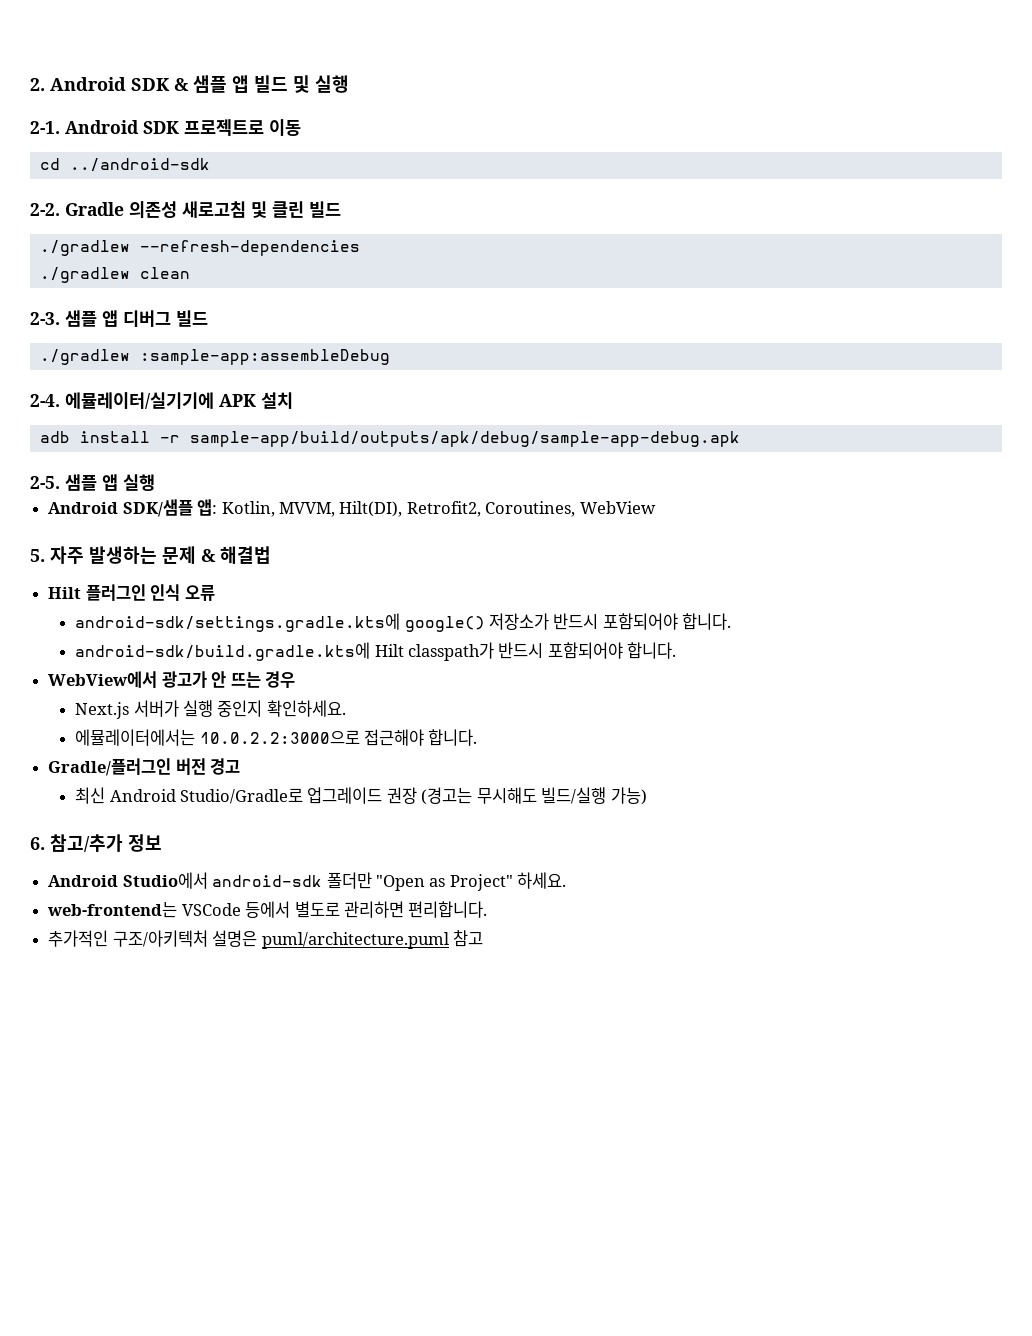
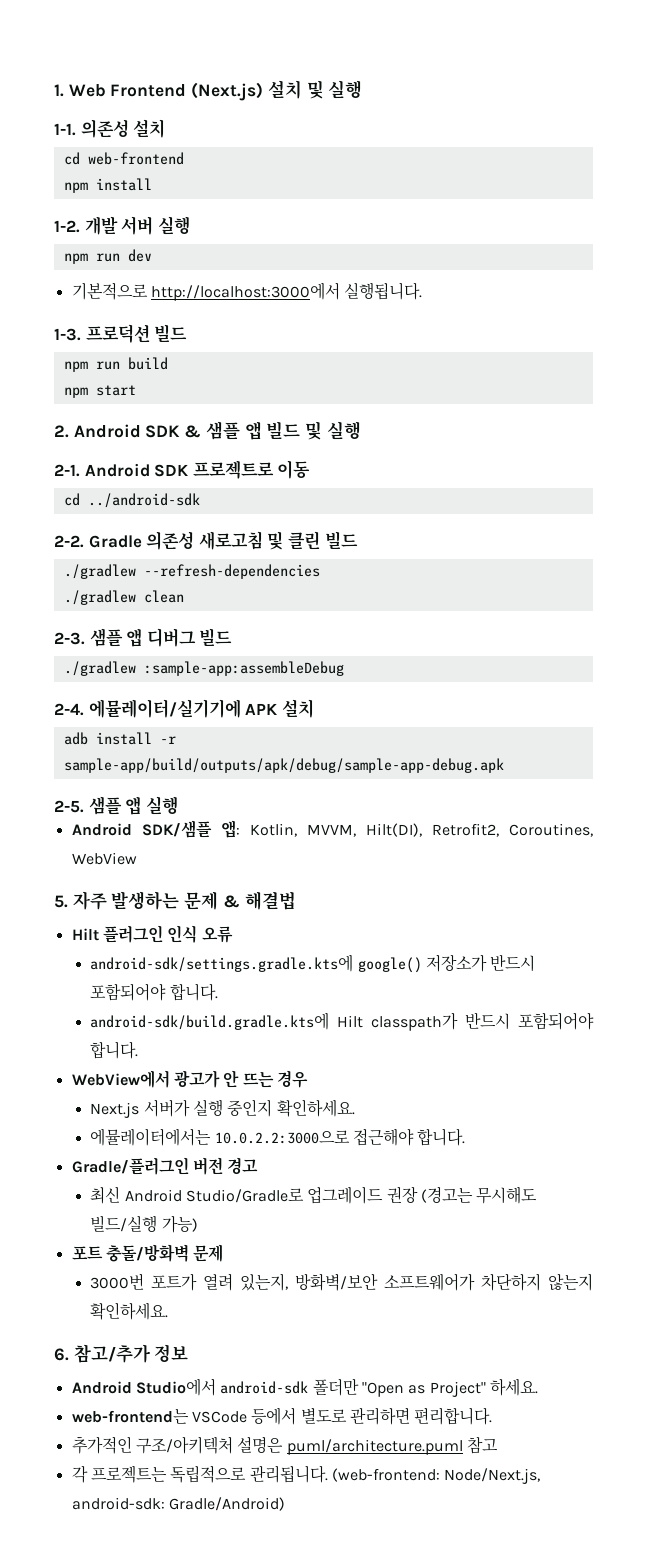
+ 1. Web Frontend (Next.js) 설치 및 실행
+ 1-1. 의존성 설치
+ cd web-frontend
+ npm install
+ 1-2. 개발 서버 실행
+ npm run dev
+ 기본적으로 http://localhost:3000에서 실행됩니다.
+ 1-3. 프로덕션 빌드
+ npm run build
+ npm start
+ 포트 충돌/방화벽 문제
+ 3000번 포트가 열려 있는지, 방화벽/보안 소프트웨어가 차단하지 않는지 확인하세요.
+ 각 프로젝트는 독립적으로 관리됩니다. (web-frontend: Node/Next.js, android-sdk: Gradle/Android)

